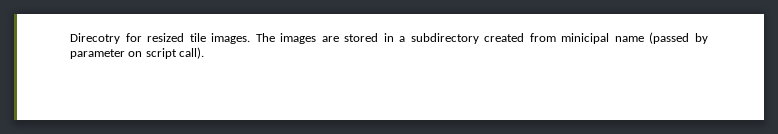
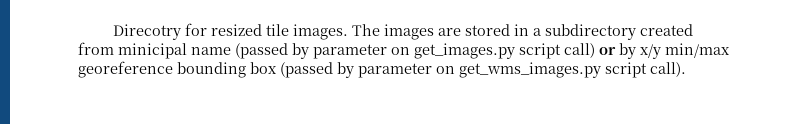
- The images are stored in a subdirectory created from minicipal name (passed by parameter on script call).
+ The images are stored in a subdirectory created from minicipal name (passed by parameter on get_images.py script call) or by x/y min/max georeference bounding box (passed by parameter on get_wms_images.py script call).

